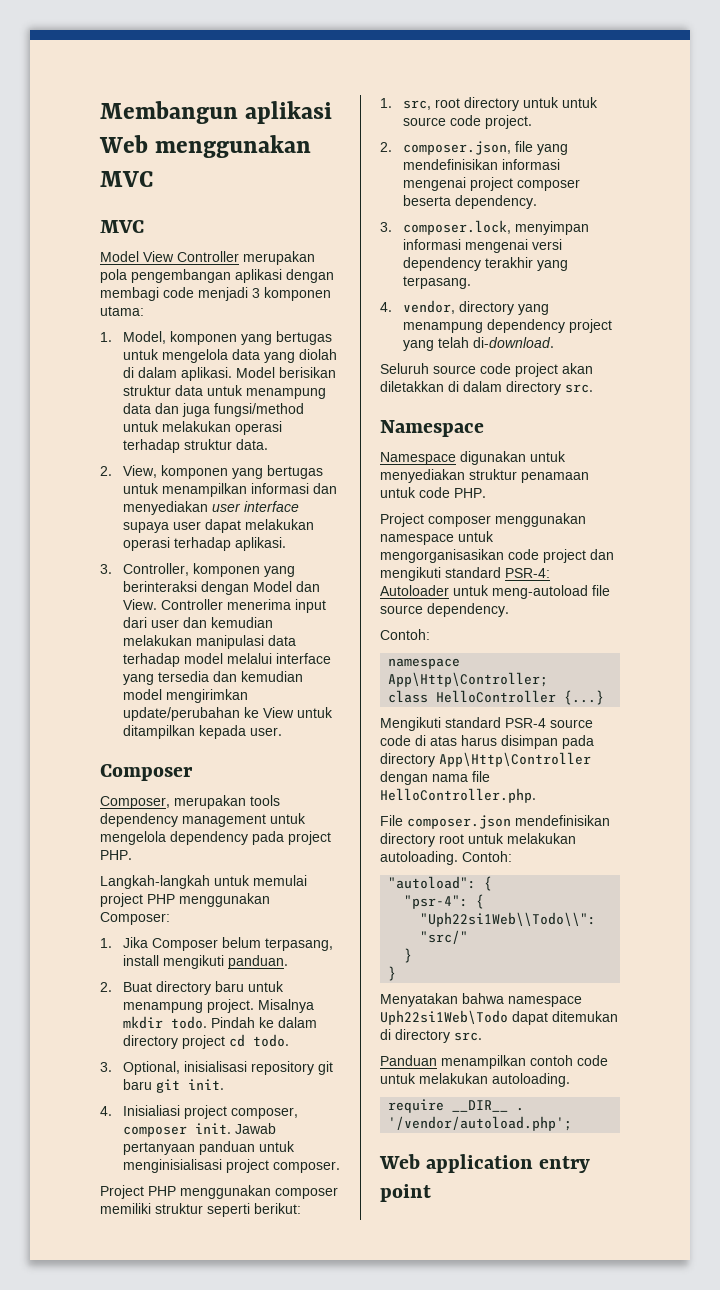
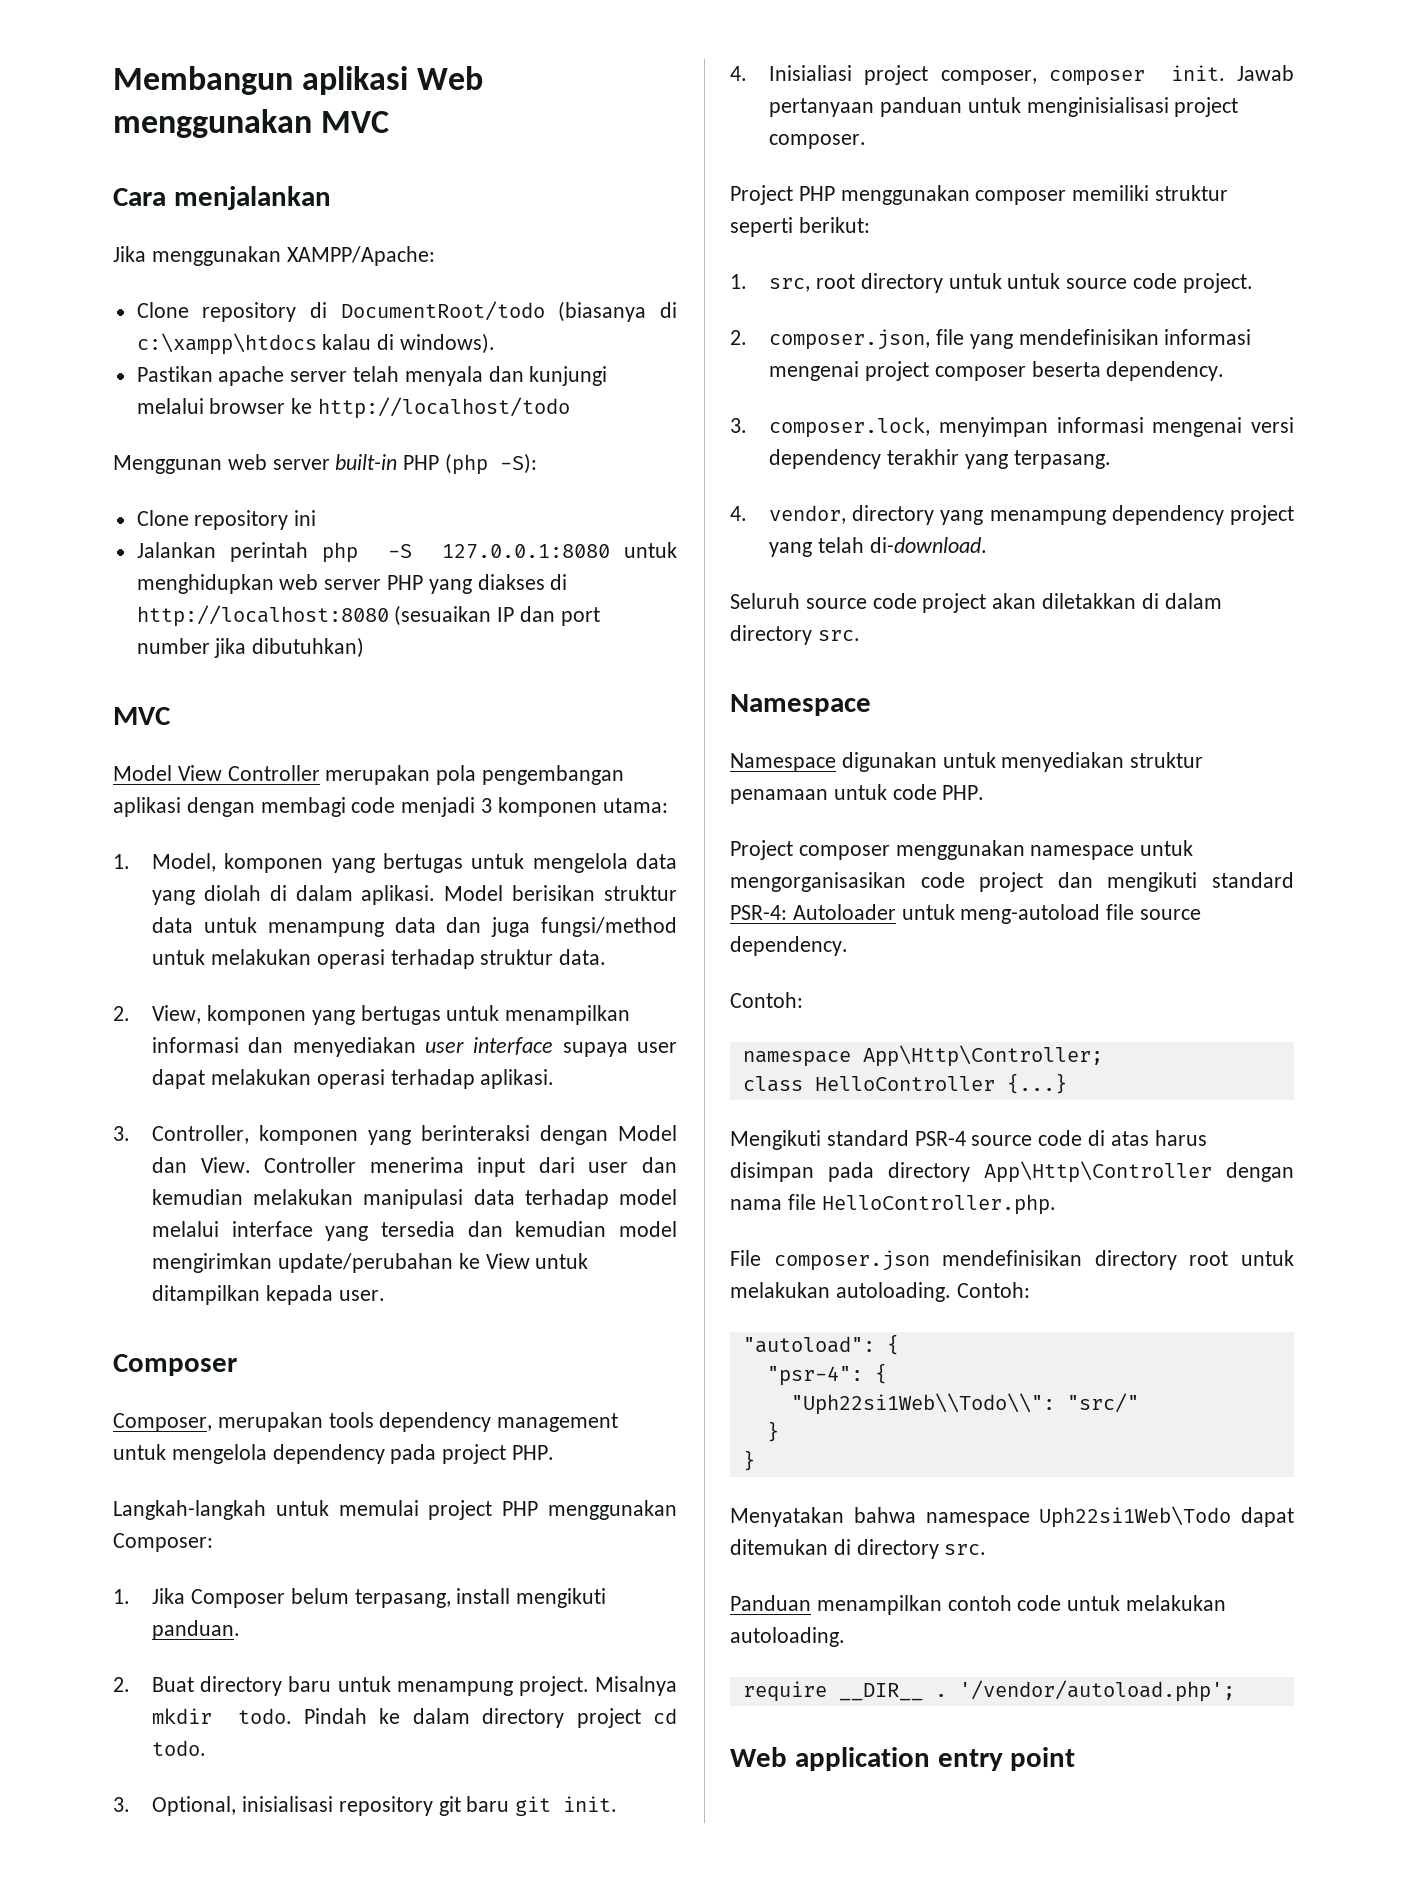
+ Cara menjalankan
+ Jika menggunakan XAMPP/Apache:
+ Clone repository di DocumentRoot/todo (biasanya di c:\xampp\htdocs kalau di windows).
+ Pastikan apache server telah menyala dan kunjungi melalui browser ke http://localhost/todo
+ Menggunan web server built-in PHP (php -S):
+ Clone repository ini
+ Jalankan perintah php -S 127.0.0.1:8080 untuk menghidupkan web server PHP yang diakses di http://localhost:8080 (sesuaikan IP dan port number jika dibutuhkan)

